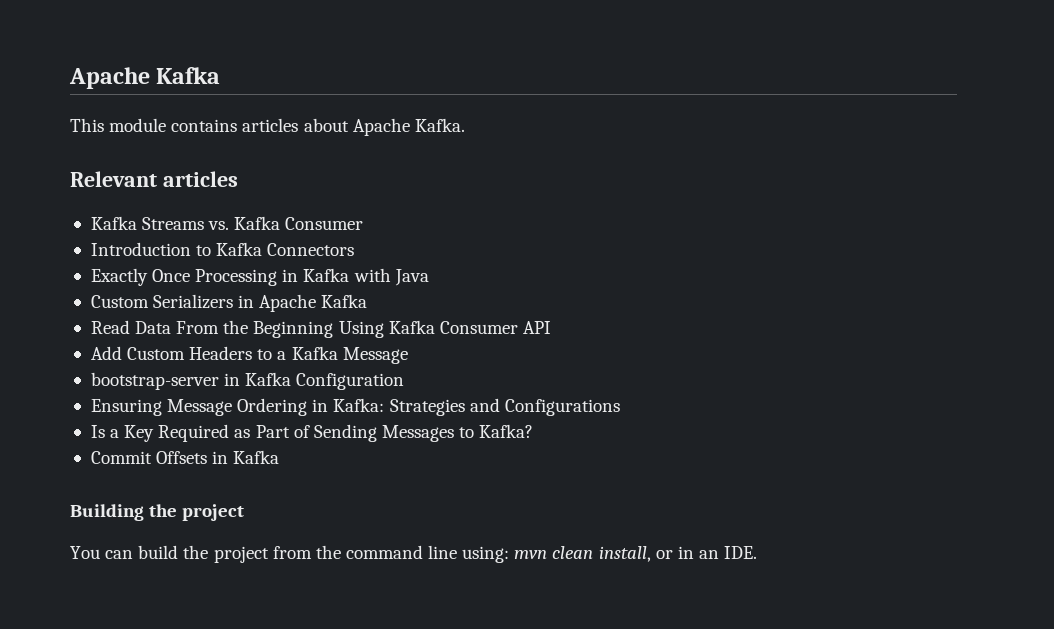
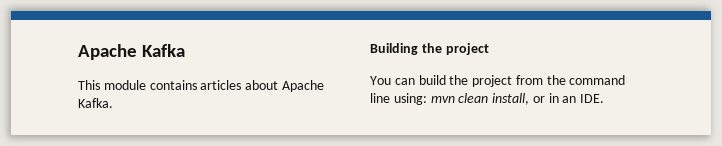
- Relevant articles
- Kafka Streams vs. Kafka Consumer
- Introduction to Kafka Connectors
- Exactly Once Processing in Kafka with Java
- Custom Serializers in Apache Kafka
- Read Data From the Beginning Using Kafka Consumer API
- Add Custom Headers to a Kafka Message
- bootstrap-server in Kafka Configuration
- Ensuring Message Ordering in Kafka: Strategies and Configurations
- Is a Key Required as Part of Sending Messages to Kafka?
- Commit Offsets in Kafka

